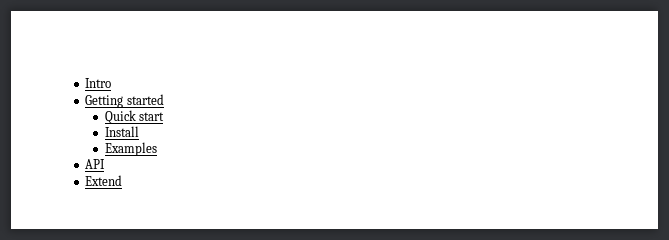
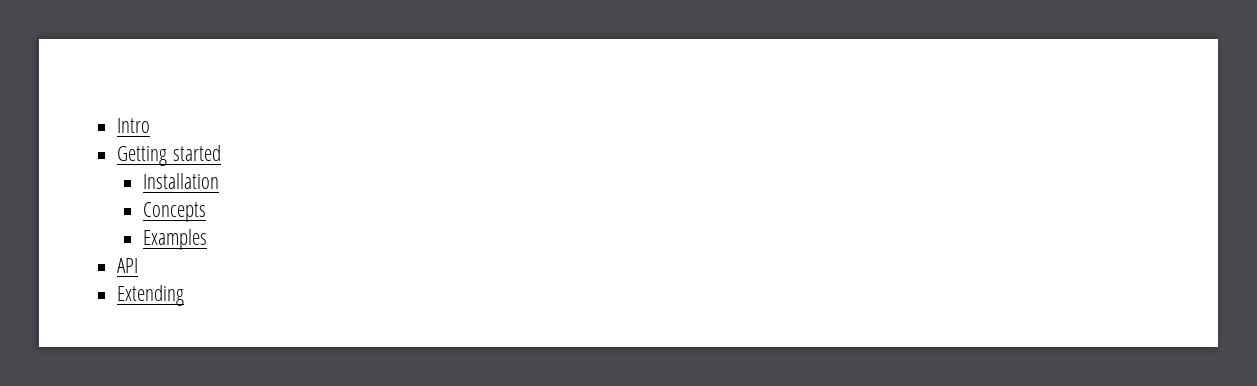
- Quick start
- Install
+ Installation
+ Concepts
- Extend
+ Extending

